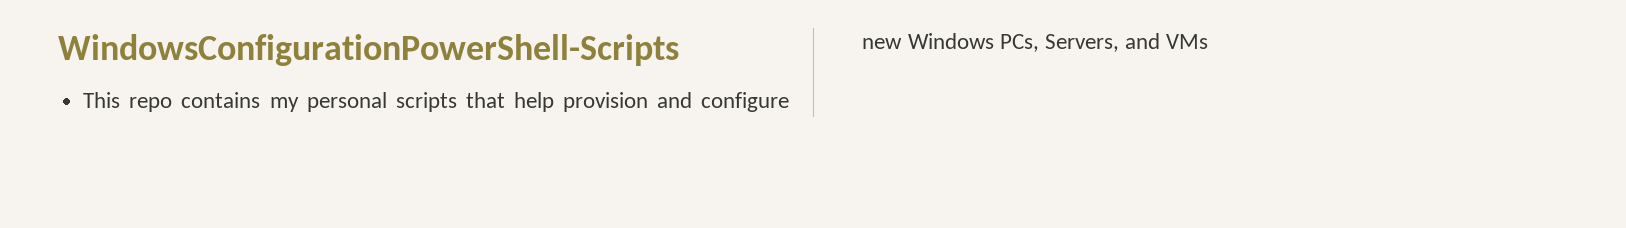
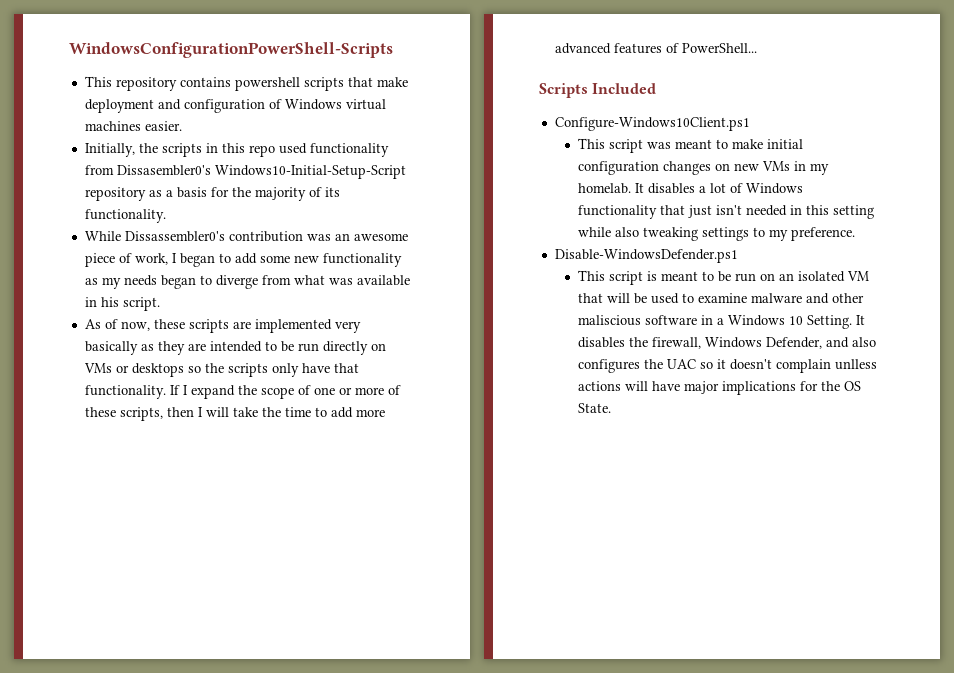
- This repo contains my personal scripts that help provision and configure new Windows PCs, Servers, and VMs
+ This repository contains powershell scripts that make deployment and configuration of Windows virtual machines easier.
+ Initially, the scripts in this repo used functionality from Dissasembler0's Windows10-Initial-Setup-Script repository as a basis for the majority of its functionality.
+ While Dissassembler0's contribution was an awesome piece of work, I began to add some new functionality as my needs began to diverge from what was available in his script.
+ As of now, these scripts are implemented very basically as they are intended to be run directly on VMs or desktops so the scripts only have that functionality. If I expand the scope of one or more of these scripts, then I will take the time to add more advanced features of PowerShell...
+ Scripts Included
+ Configure-Windows10Client.ps1
+ This script was meant to make initial configuration changes on new VMs in my homelab. It disables a lot of Windows functionality that just isn't needed in this setting while also tweaking settings to my preference.
+ Disable-WindowsDefender.ps1
+ This script is meant to be run on an isolated VM that will be used to examine malware and other maliscious software in a Windows 10 Setting. It disables the firewall, Windows Defender, and also configures the UAC so it doesn't complain unlless actions will have major implications for the OS State.

